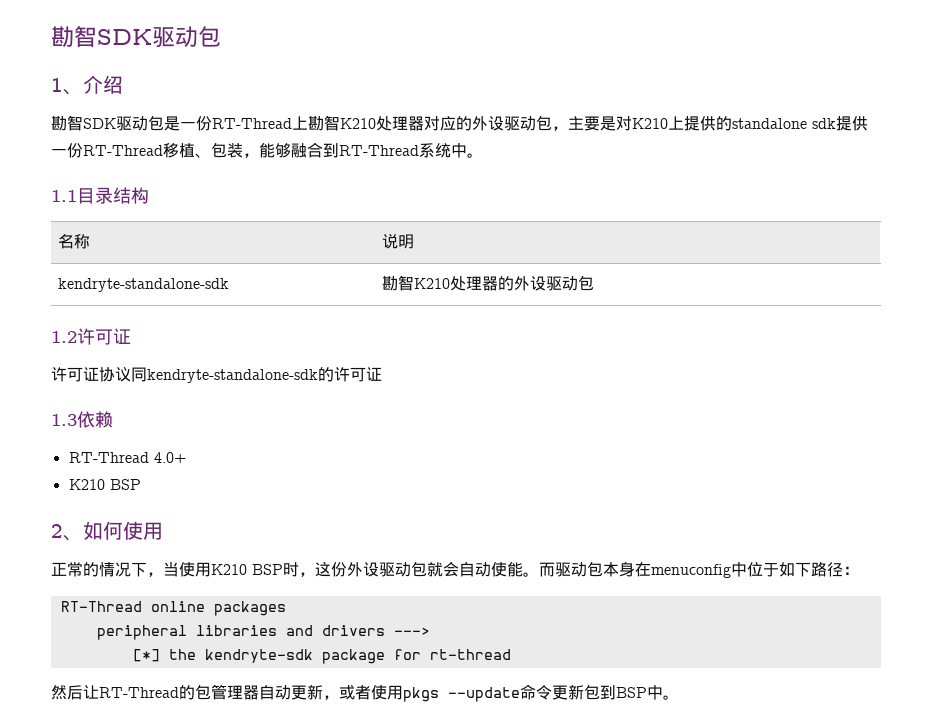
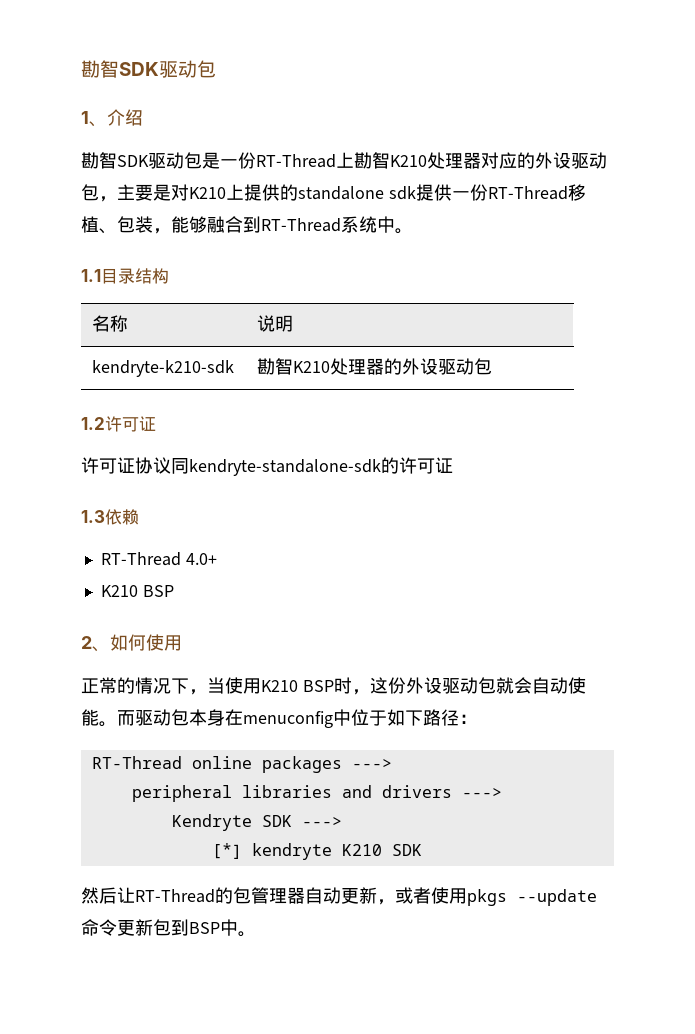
- kendryte-standalone-sdk | 勘智K210处理器的外设驱动包
+ kendryte-k210-sdk | 勘智K210处理器的外设驱动包
- RT-Thread online packages
+ RT-Thread online packages --->
- [*] the kendryte-sdk package for rt-thread
+ Kendryte SDK --->
+ [*] kendryte K210 SDK

